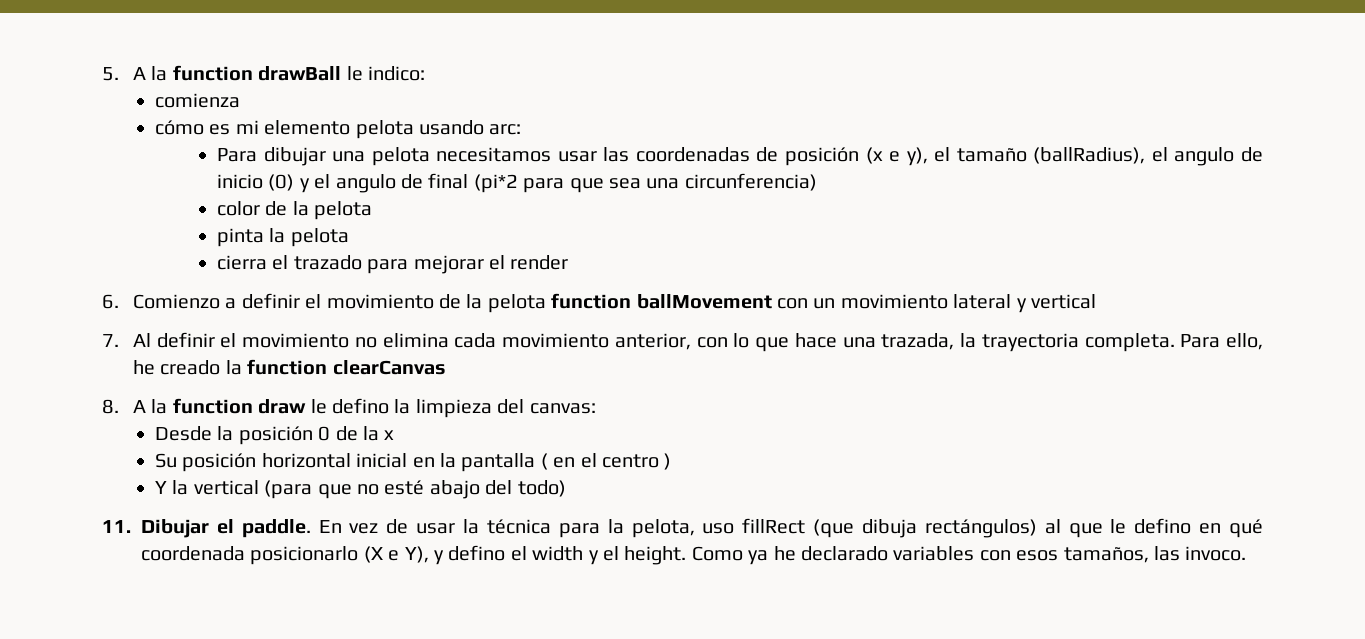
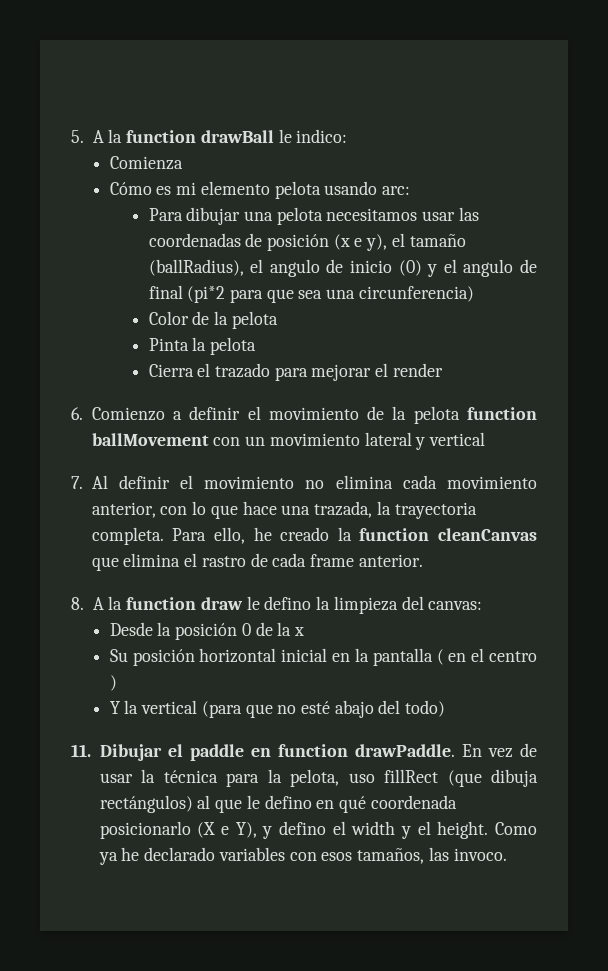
- comienza
- cómo es mi elemento pelota usando arc:
+ Comienza
+ Cómo es mi elemento pelota usando arc:
- color de la pelota
+ Color de la pelota
- pinta la pelota
- cierra el trazado para mejorar el render
+ Pinta la pelota
+ Cierra el trazado para mejorar el render
- Para ello, he creado la function clearCanvas
+ Para ello, he creado la function cleanCanvas que elimina el rastro de cada frame anterior.
- 11. Dibujar el paddle.
+ 11. Dibujar el paddle en function drawPaddle.

